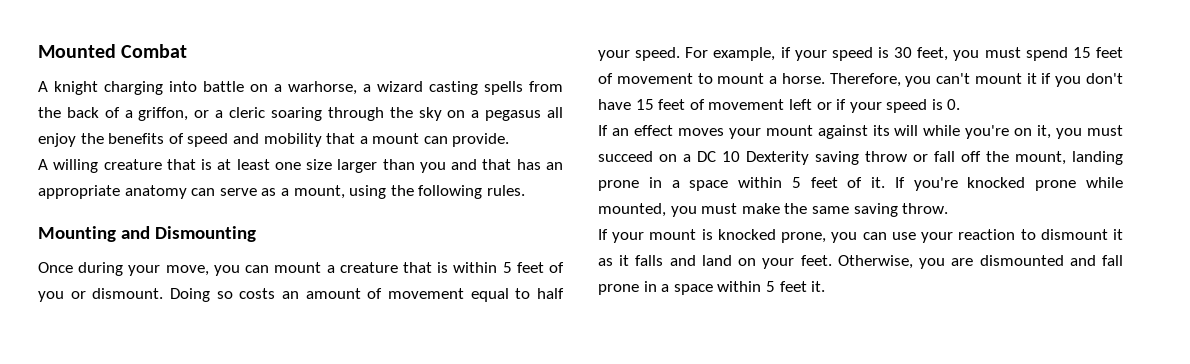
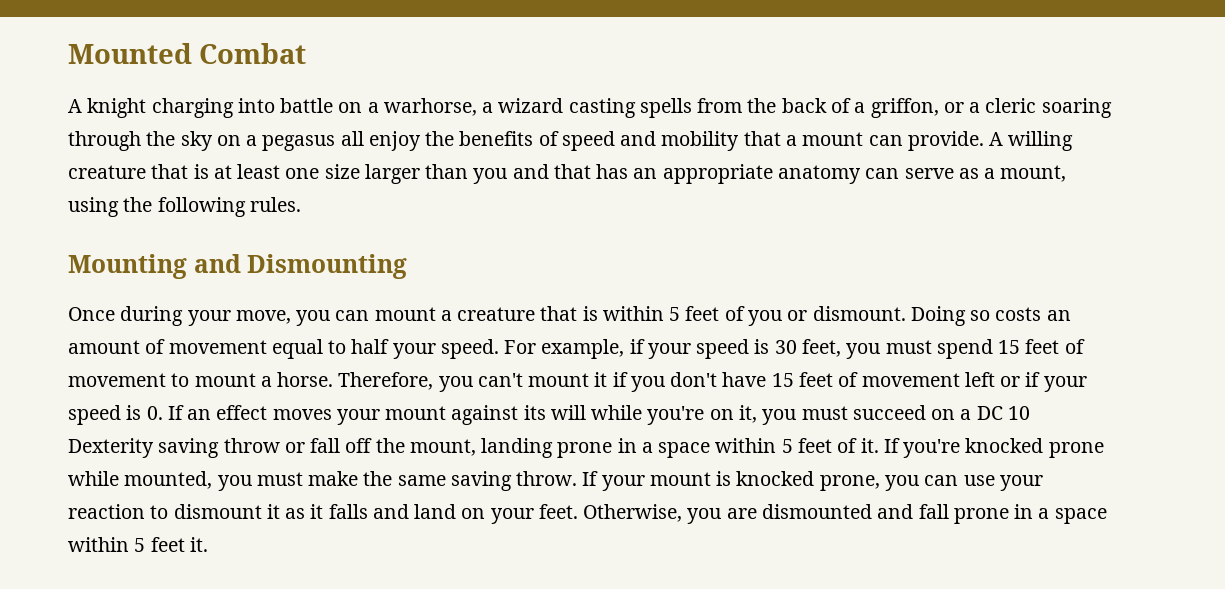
- A knight charging into battle on a warhorse, a wizard casting spells from the back of a griffon, or a cleric soaring through the sky on a pegasus all enjoy the benefits of speed and mobility that a mount can provide.
- A willing creature that is at least one size larger than you and that has an appropriate anatomy can serve as a mount, using the following rules.
+ A knight charging into battle on a warhorse, a wizard casting spells from the back of a griffon, or a cleric soaring through the sky on a pegasus all enjoy the benefits of speed and mobility that a mount can provide. A willing creature that is at least one size larger than you and that has an appropriate anatomy can serve as a mount, using the following rules.
- Therefore, you can't mount it if you don't have 15 feet of movement left or if your speed is 0.
- If an effect moves your mount against its will while you're on it, you must succeed on a DC 10 Dexterity saving throw or fall off the mount, landing prone in a space within 5 feet of it.
+ Therefore, you can't mount it if you don't have 15 feet of movement left or if your speed is 0. If an effect moves your mount against its will while you're on it, you must succeed on a DC 10 Dexterity saving throw or fall off the mount, landing prone in a space within 5 feet of it.
- If you're knocked prone while mounted, you must make the same saving throw.
- If your mount is knocked prone, you can use your reaction to dismount it as it falls and land on your feet.
+ If you're knocked prone while mounted, you must make the same saving throw. If your mount is knocked prone, you can use your reaction to dismount it as it falls and land on your feet.

